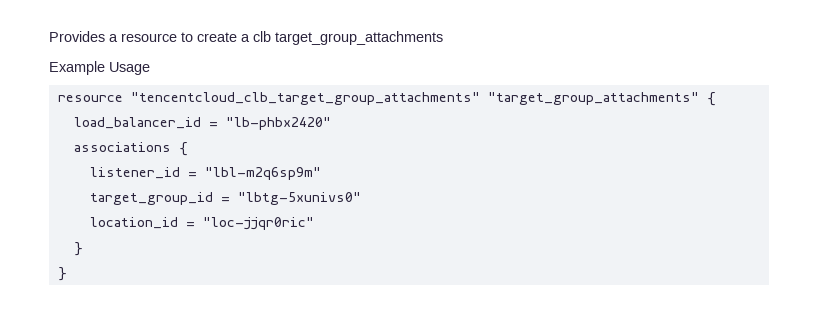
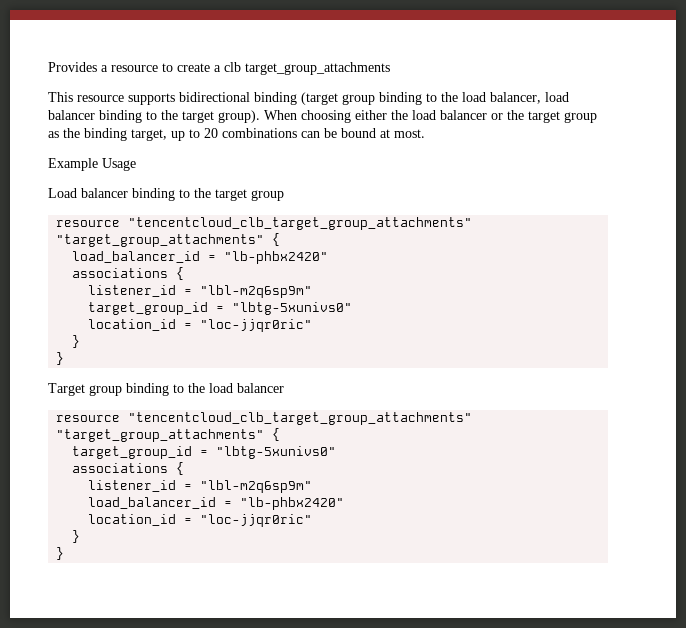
+ This resource supports bidirectional binding (target group binding to the load balancer, load balancer binding to the target group). When choosing either the load balancer or the target group as the binding target, up to 20 combinations can be bound at most.
  Example Usage
+ Load balancer binding to the target group
+ Target group binding to the load balancer
+ resource "tencentcloud_clb_target_group_attachments" "target_group_attachments" {
+ target_group_id = "lbtg-5xunivs0"
+ associations {
+ listener_id = "lbl-m2q6sp9m"
+ load_balancer_id = "lb-phbx2420"
+ location_id = "loc-jjqr0ric"
+ }
+ }

